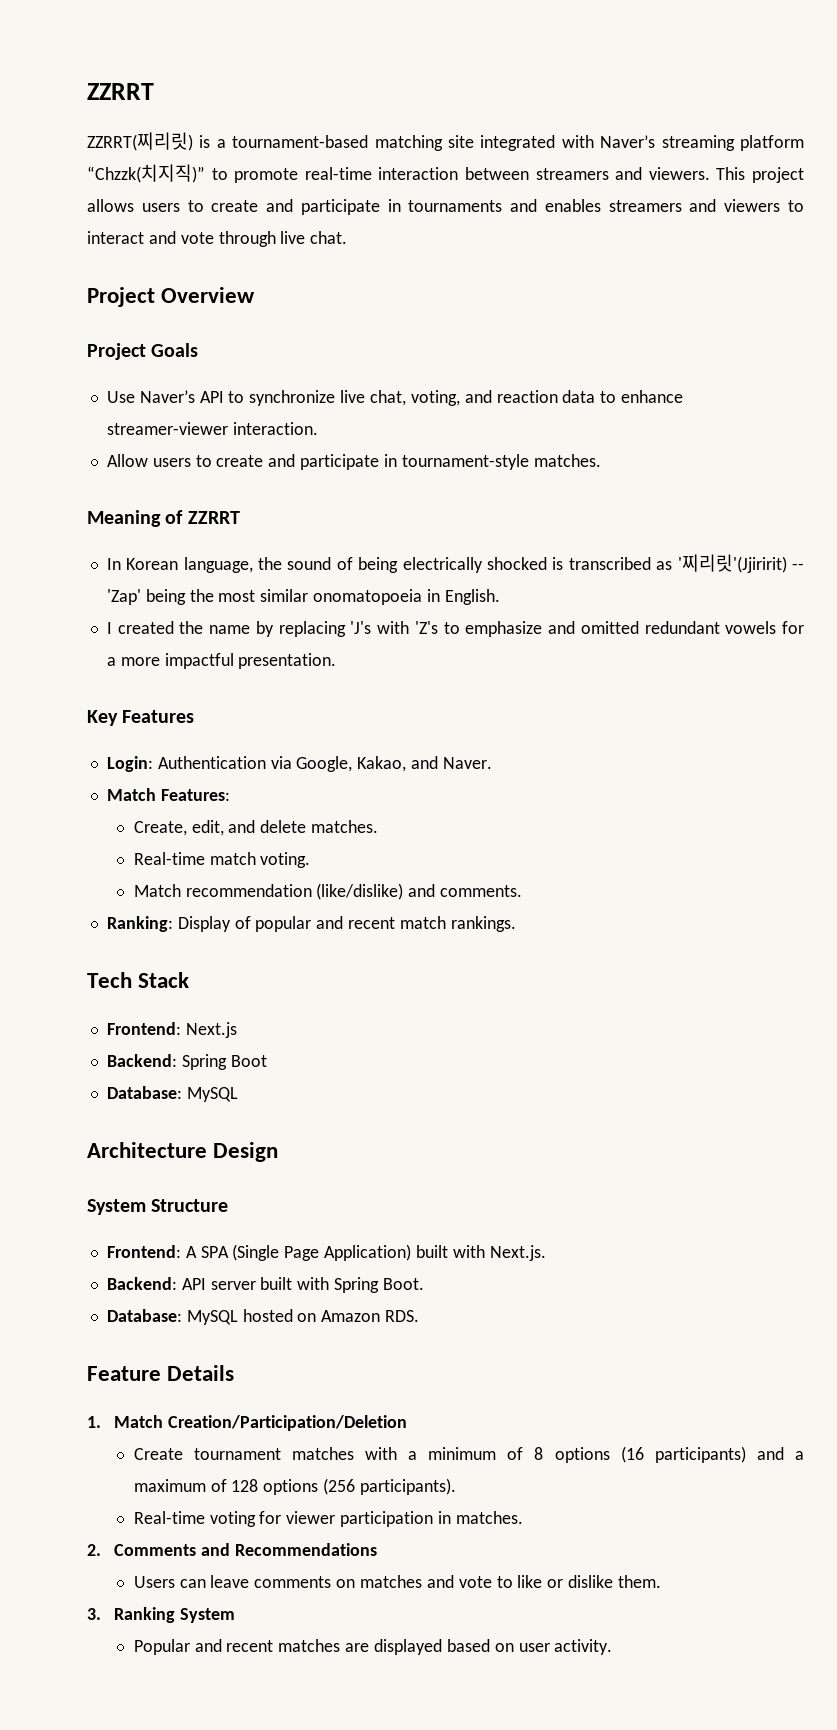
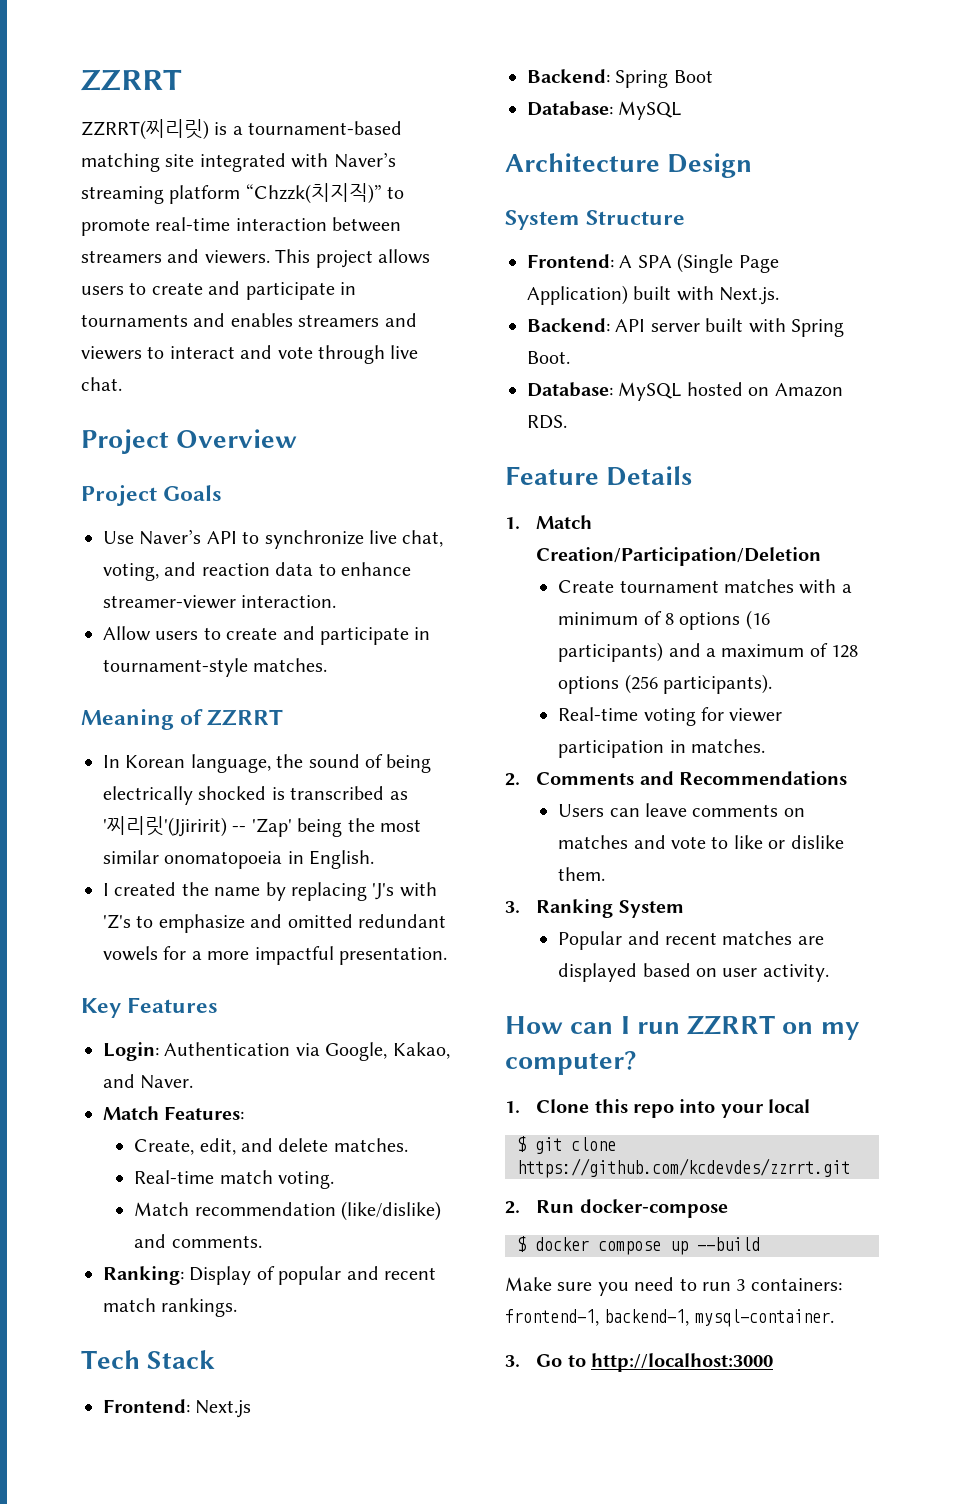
+ How can I run ZZRRT on my computer?
+ 1. Clone this repo into your local
+ $ git clone https://github.com/kcdevdes/zzrrt.git
+ 2. Run docker-compose
+ $ docker compose up --build
+ Make sure you need to run 3 containers: frontend-1, backend-1, mysql-container.
+ 3. Go to http://localhost:3000

